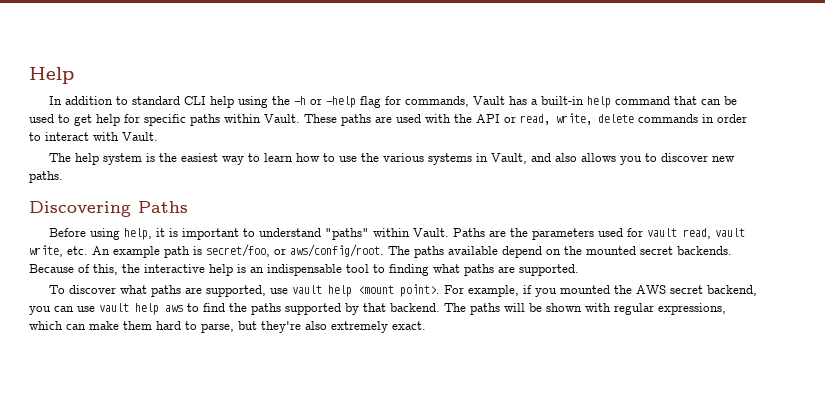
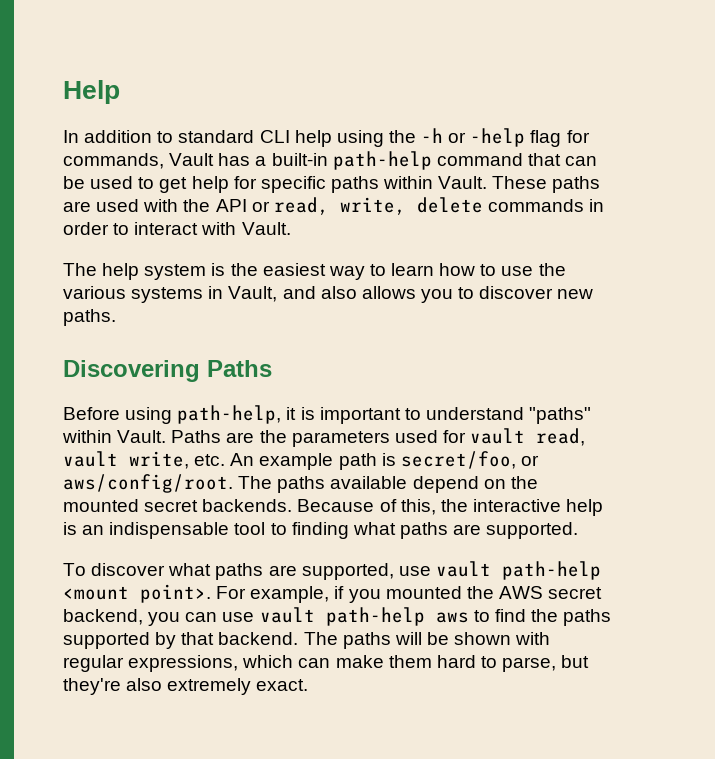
- In addition to standard CLI help using the -h or -help flag for commands, Vault has a built-in help command that can be used to get help for specific paths within Vault.
+ In addition to standard CLI help using the -h or -help flag for commands, Vault has a built-in path-help command that can be used to get help for specific paths within Vault.
- Before using help, it is important to understand "paths" within Vault.
+ Before using path-help, it is important to understand "paths" within Vault.
- To discover what paths are supported, use vault help <mount point>.
+ To discover what paths are supported, use vault path-help <mount point>.
- For example, if you mounted the AWS secret backend, you can use vault help aws to find the paths supported by that backend.
+ For example, if you mounted the AWS secret backend, you can use vault path-help aws to find the paths supported by that backend.

